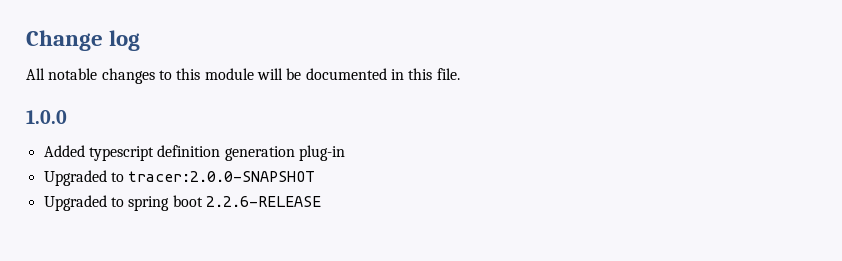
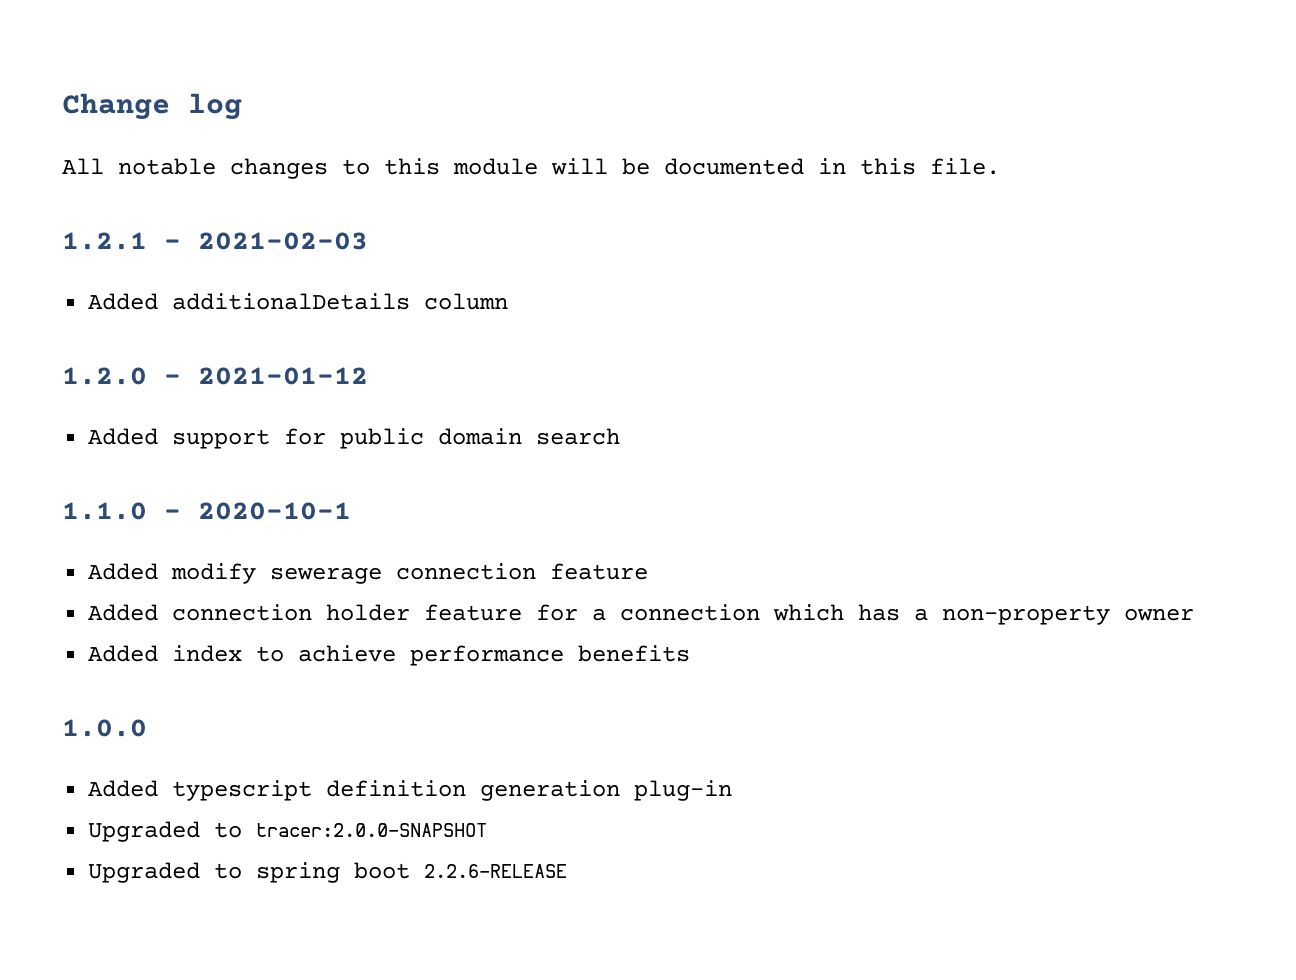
+ 1.2.1 - 2021-02-03
+ Added additionalDetails column
+ 1.2.0 - 2021-01-12
+ Added support for public domain search
+ 1.1.0 - 2020-10-1
+ Added modify sewerage connection feature
+ Added connection holder feature for a connection which has a non-property owner
+ Added index to achieve performance benefits

